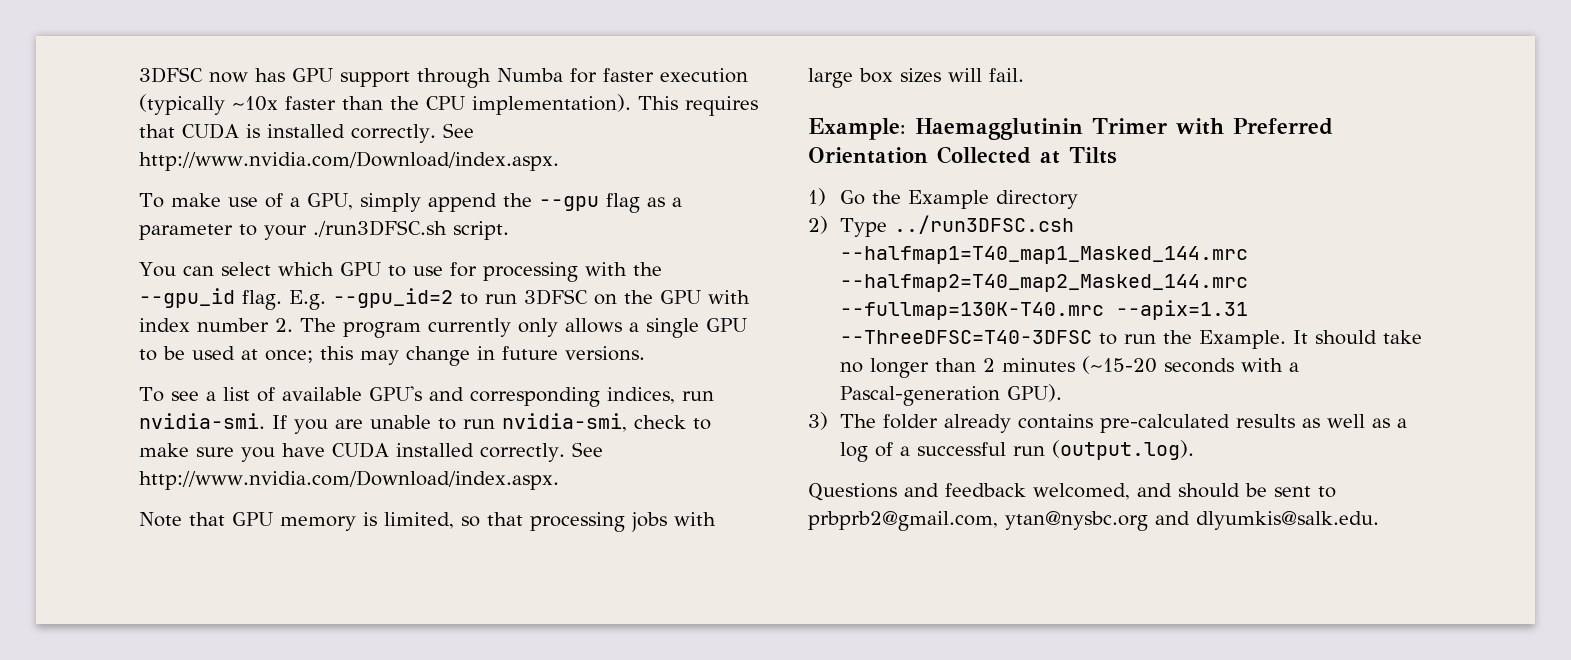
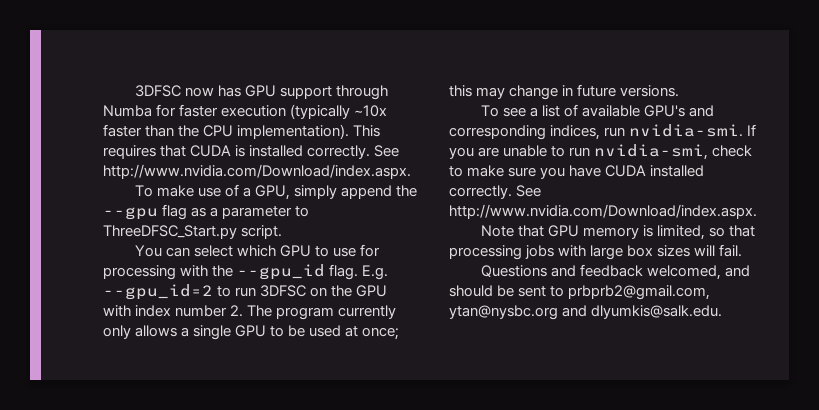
- To make use of a GPU, simply append the --gpu flag as a parameter to your ./run3DFSC.sh script.
+ To make use of a GPU, simply append the --gpu flag as a parameter to ThreeDFSC_Start.py script.
- Example: Haemagglutinin Trimer with Preferred Orientation Collected at Tilts
- 1) Go the Example directory
- 2) Type ../run3DFSC.csh --halfmap1=T40_map1_Masked_144.mrc --halfmap2=T40_map2_Masked_144.mrc --fullmap=130K-T40.mrc --apix=1.31 --ThreeDFSC=T40-3DFSC to run the Example. It should take no longer than 2 minutes (~15-20 seconds with a Pascal-generation GPU).
- 3) The folder already contains pre-calculated results as well as a log of a successful run (output.log).

